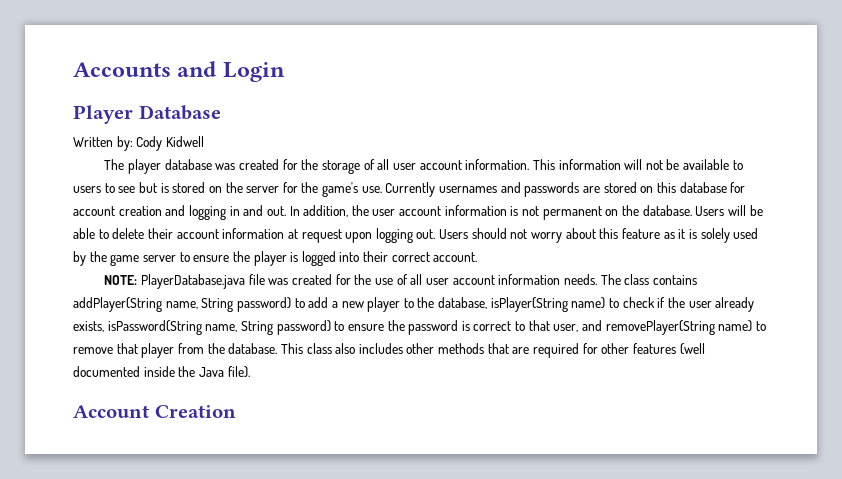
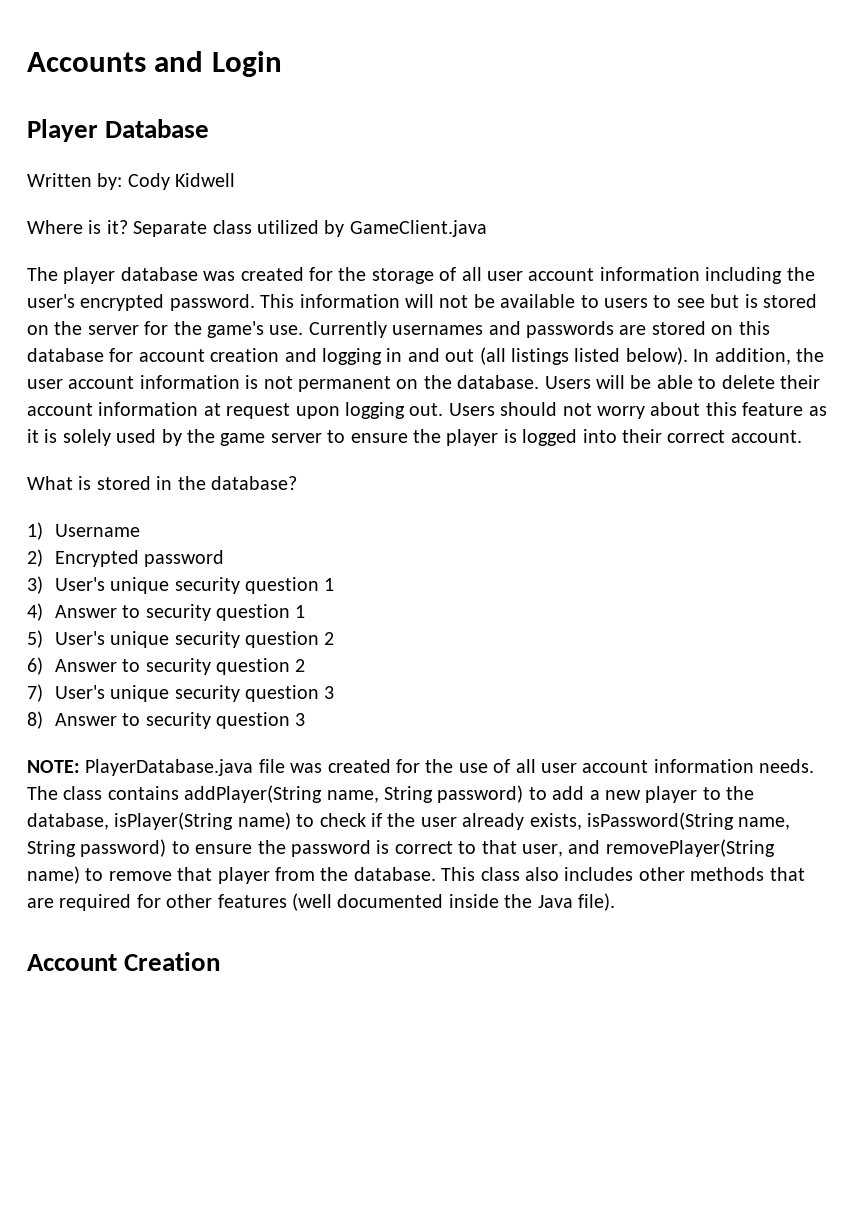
+ Where is it? Separate class utilized by GameClient.java
- The player database was created for the storage of all user account information.
+ The player database was created for the storage of all user account information including the user's encrypted password.
- Currently usernames and passwords are stored on this database for account creation and logging in and out.
+ Currently usernames and passwords are stored on this database for account creation and logging in and out (all listings listed below).
+ What is stored in the database?
+ 1) Username
+ 2) Encrypted password
+ 3) User's unique security question 1
+ 4) Answer to security question 1
+ 5) User's unique security question 2
+ 6) Answer to security question 2
+ 7) User's unique security question 3
+ 8) Answer to security question 3

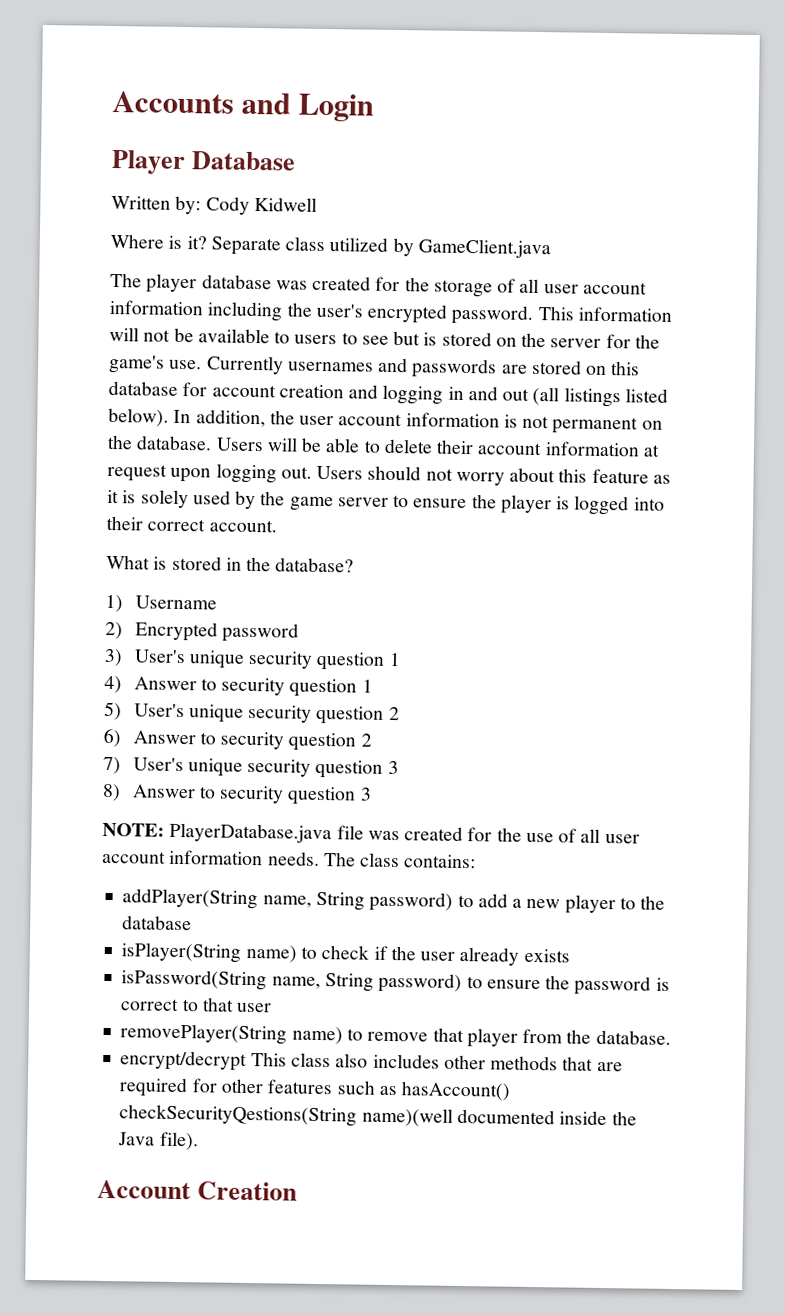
- The class contains addPlayer(String name, String password) to add a new player to the database, isPlayer(String name) to check if the user already exists, isPassword(String name, String password) to ensure the password is correct to that user, and removePlayer(String name) to remove that player from the database. This class also includes other methods that are required for other features (well documented inside the Java file).
+ The class contains:
+ addPlayer(String name, String password) to add a new player to the database
+ isPlayer(String name) to check if the user already exists
+ isPassword(String name, String password) to ensure the password is correct to that user
+ removePlayer(String name) to remove that player from the database.
+ encrypt/decrypt This class also includes other methods that are required for other features such as hasAccount() checkSecurityQestions(String name)(well documented inside the Java file).

